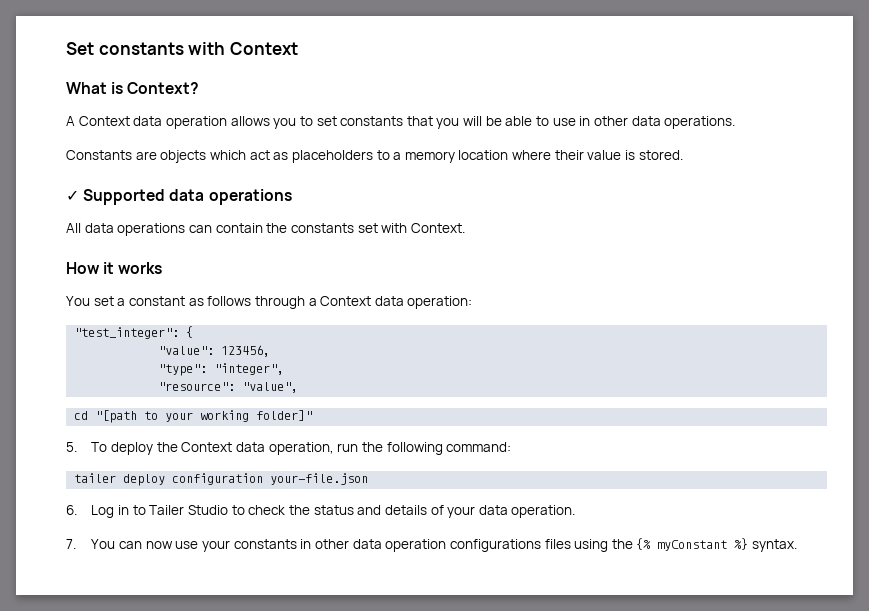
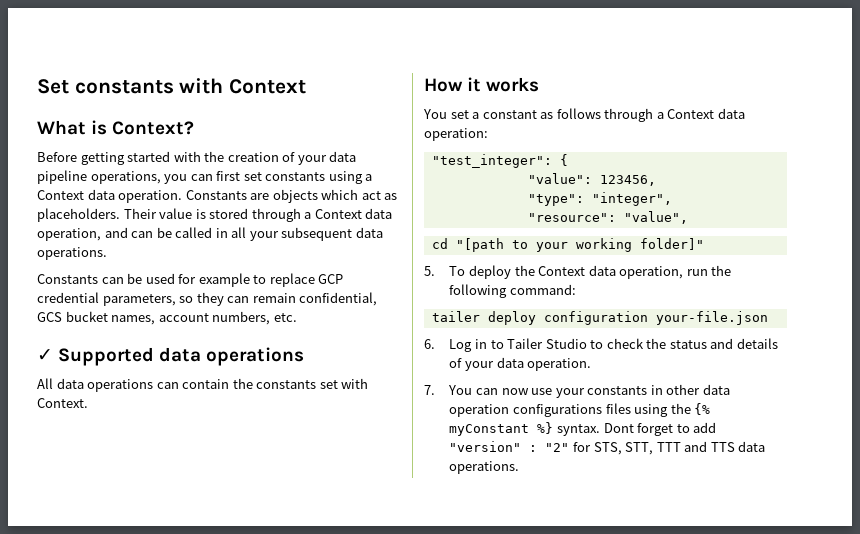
- A Context data operation allows you to set constants that you will be able to use in other data operations.
- Constants are objects which act as placeholders to a memory location where their value is stored.
+ Before getting started with the creation of your data pipeline operations, you can first set constants using a Context data operation. Constants are objects which act as placeholders. Their value is stored through a Context data operation, and can be called in all your subsequent data operations.
+ Constants can be used for example to replace GCP credential parameters, so they can remain confidential, GCS bucket names, account numbers, etc.
+ Dont forget to add "version" : "2" for STS, STT, TTT and TTS data operations.

